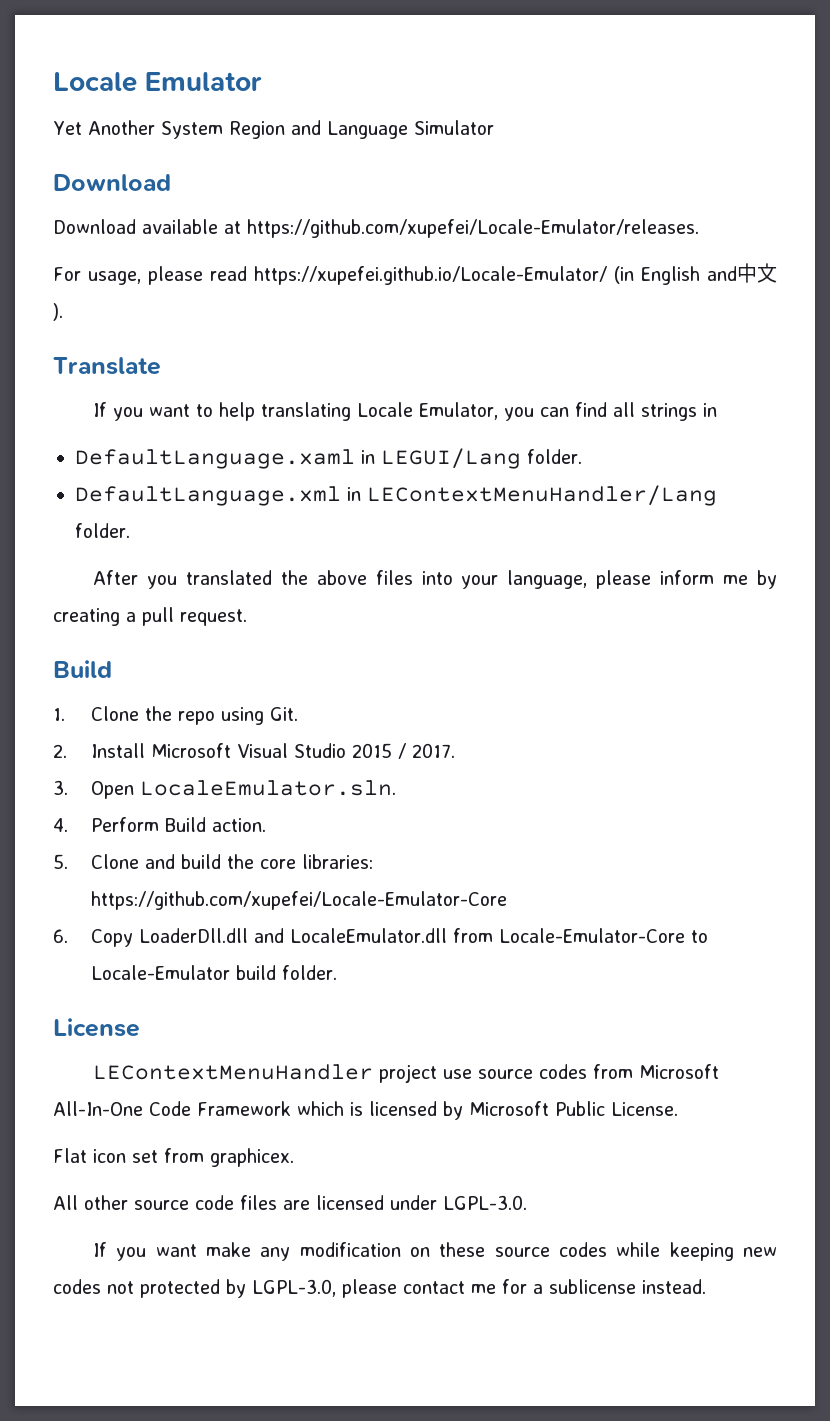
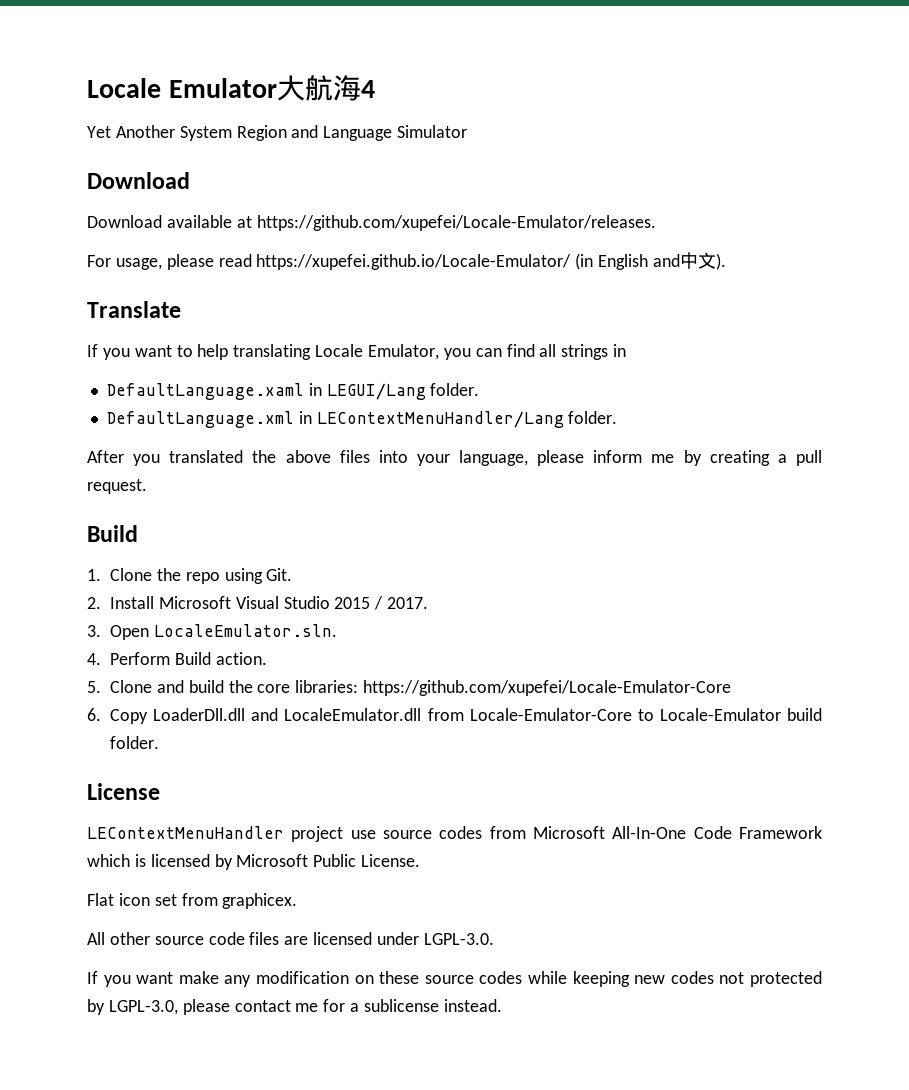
- Locale Emulator
+ Locale Emulator大航海4

